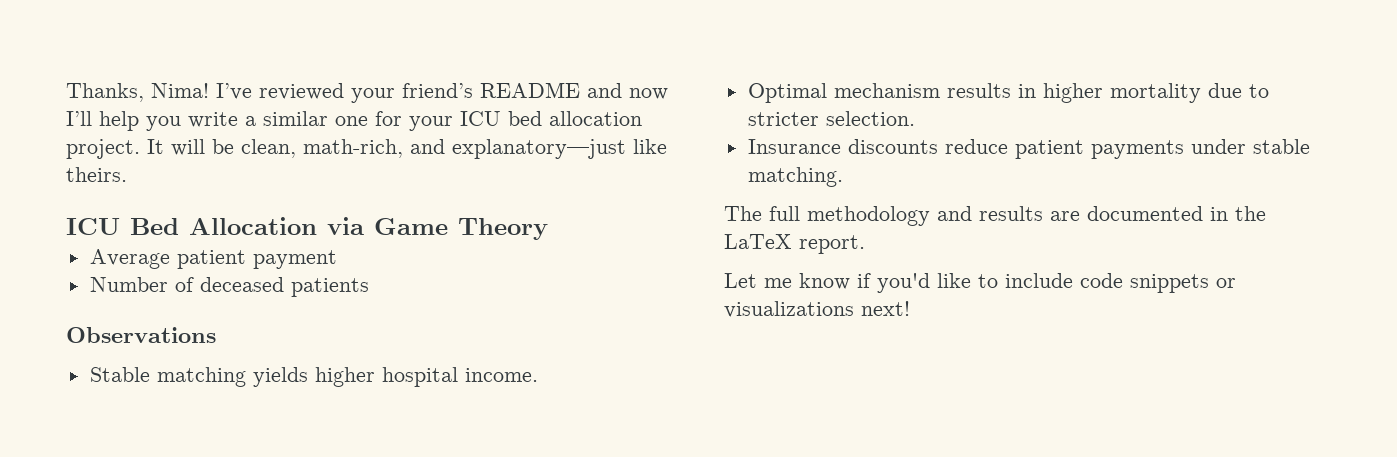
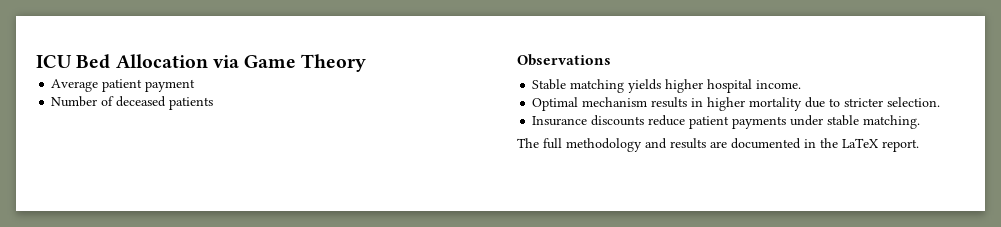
- Thanks, Nima! I’ve reviewed your friend’s README and now I’ll help you write a similar one for your ICU bed allocation project. It will be clean, math-rich, and explanatory—just like theirs.
- Let me know if you'd like to include code snippets or visualizations next!

